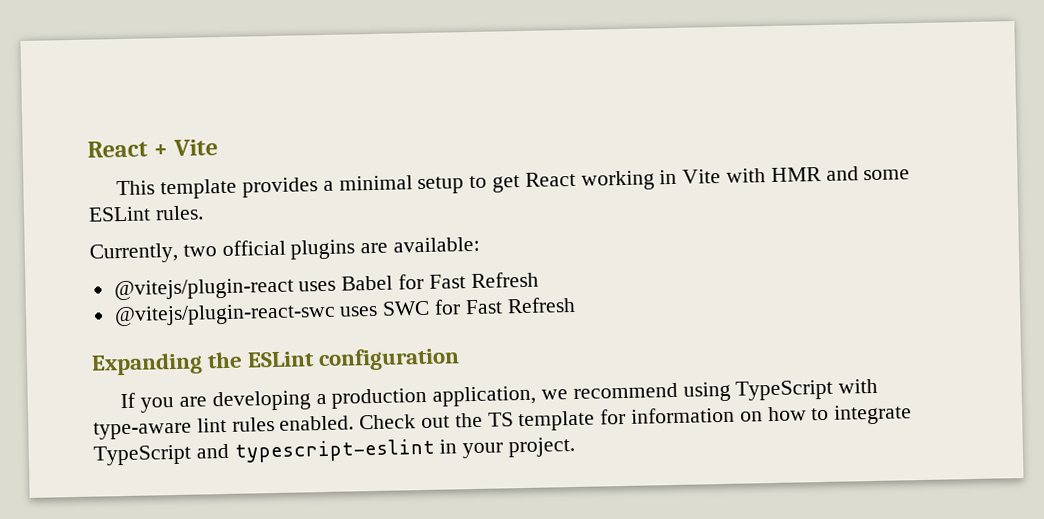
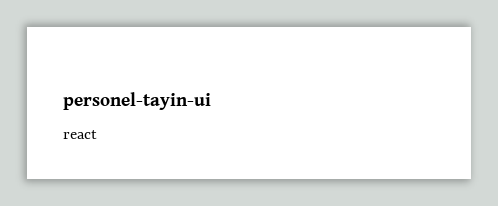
- React + Vite
- This template provides a minimal setup to get React working in Vite with HMR and some ESLint rules.
- Currently, two official plugins are available:
- @vitejs/plugin-react uses Babel for Fast Refresh
- @vitejs/plugin-react-swc uses SWC for Fast Refresh
- Expanding the ESLint configuration
- If you are developing a production application, we recommend using TypeScript with type-aware lint rules enabled. Check out the TS template for information on how to integrate TypeScript and typescript-eslint in your project.
+ personel-tayin-ui
+ react

